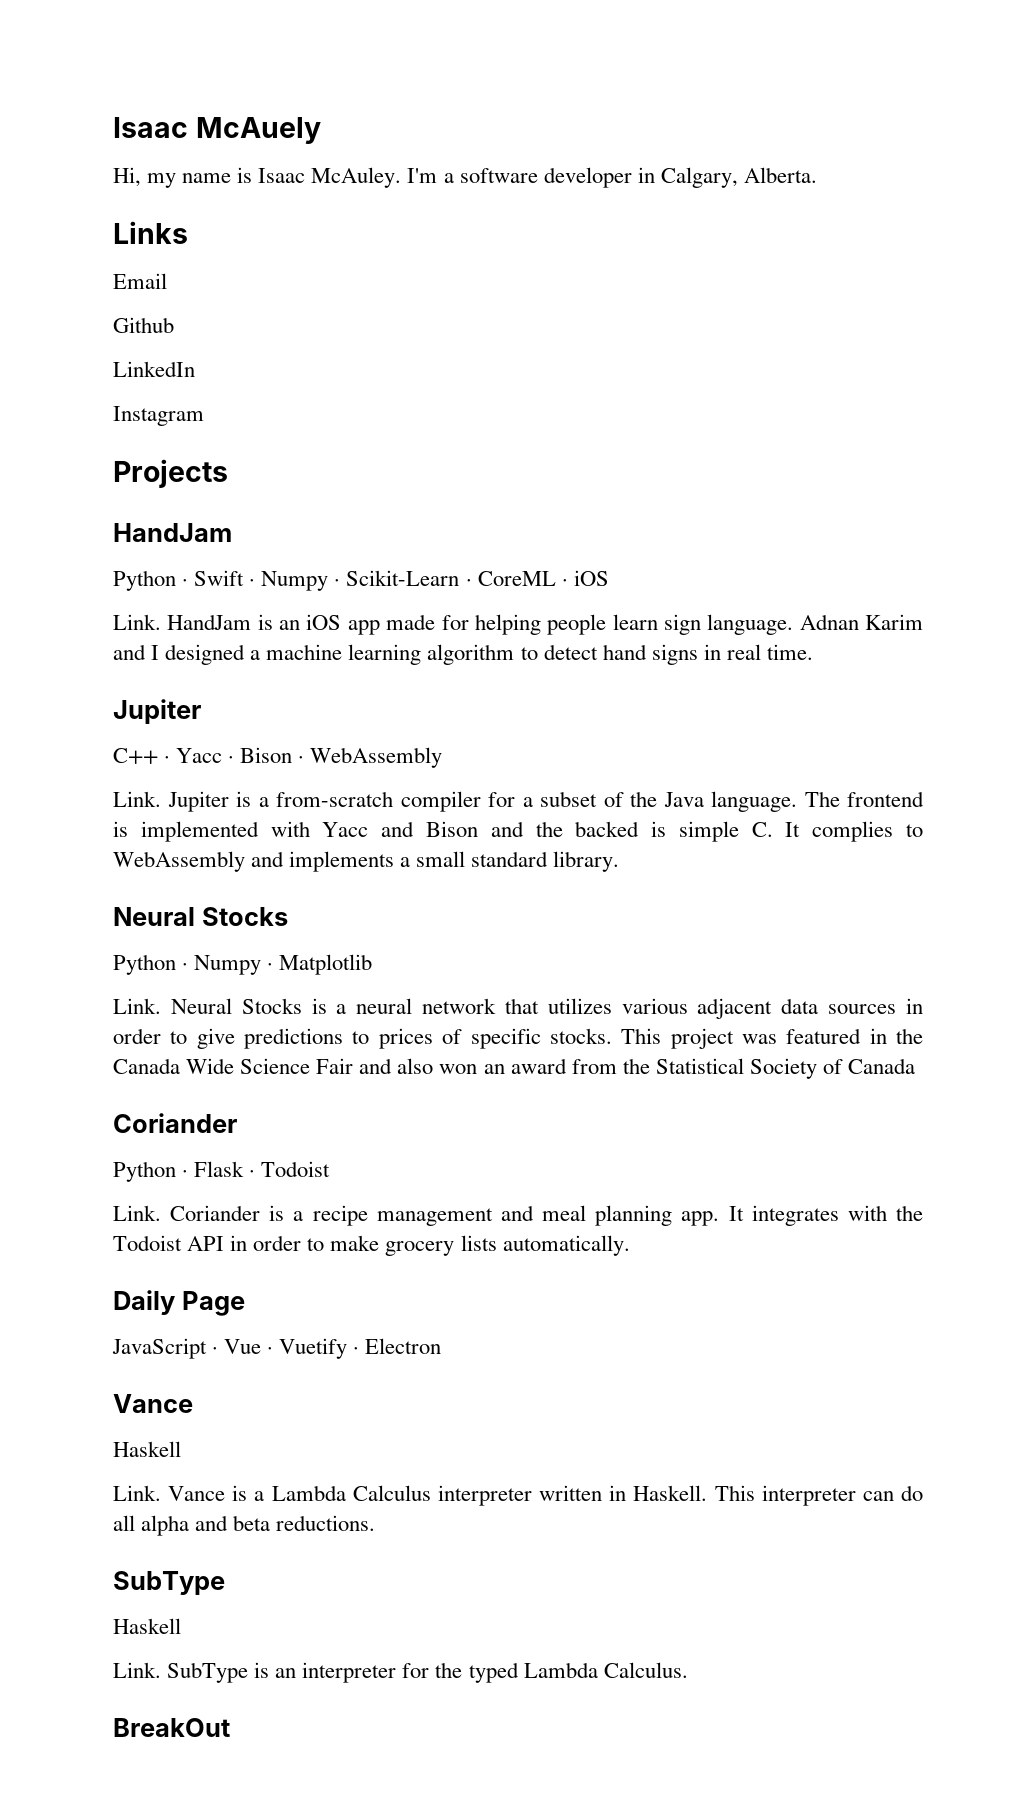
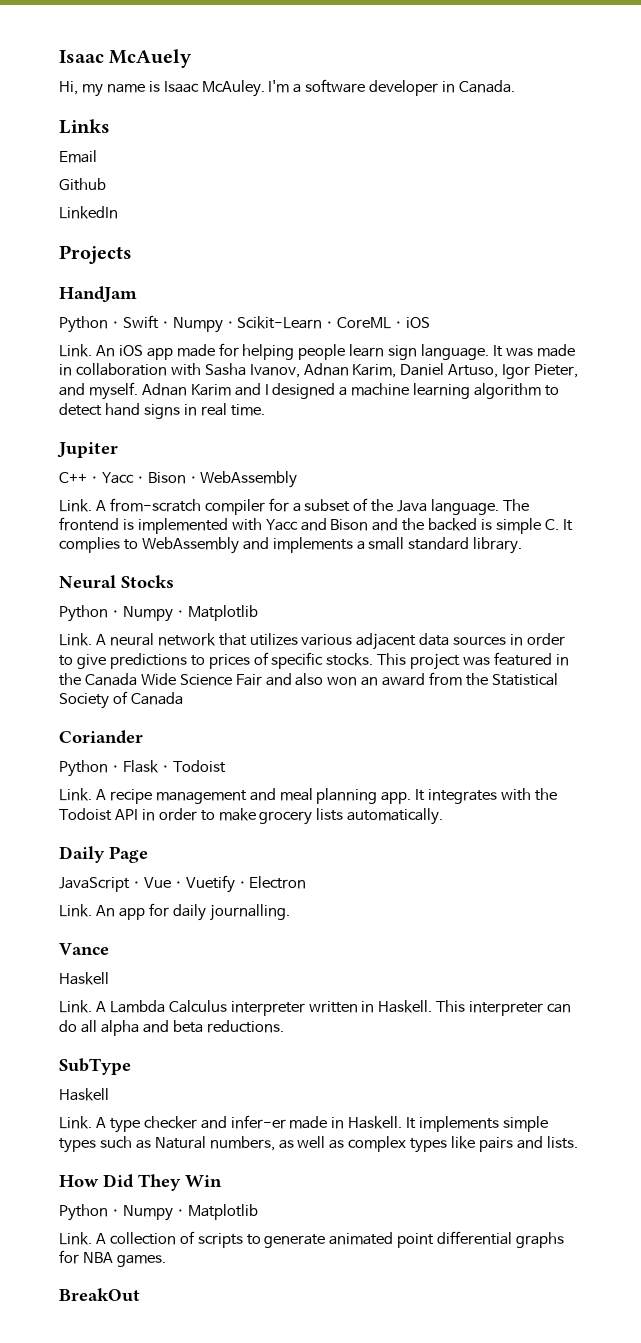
- I'm a software developer in Calgary, Alberta.
+ I'm a software developer in Canada.
- Instagram
- HandJam is an iOS app made for helping people learn sign language.
+ An iOS app made for helping people learn sign language.
+ It was made in collaboration with Sasha Ivanov, Adnan Karim, Daniel Artuso, Igor Pieter, and myself.
- Jupiter is a from-scratch compiler for a subset of the Java language.
+ A from-scratch compiler for a subset of the Java language.
- Neural Stocks is a neural network that utilizes various adjacent data sources in order to give predictions to prices of specific stocks.
+ A neural network that utilizes various adjacent data sources in order to give predictions to prices of specific stocks.
- Coriander is a recipe management and meal planning app.
+ A recipe management and meal planning app.
+ Link. An app for daily journalling.
- Vance is a Lambda Calculus interpreter written in Haskell.
+ A Lambda Calculus interpreter written in Haskell.
- SubType is an interpreter for the typed Lambda Calculus.
+ A type checker and infer-er made in Haskell. It implements simple types such as Natural numbers, as well as complex types like pairs and lists.
+ How Did They Win
+ Python · Numpy · Matplotlib
+ Link. A collection of scripts to generate animated point differential graphs for NBA games.

